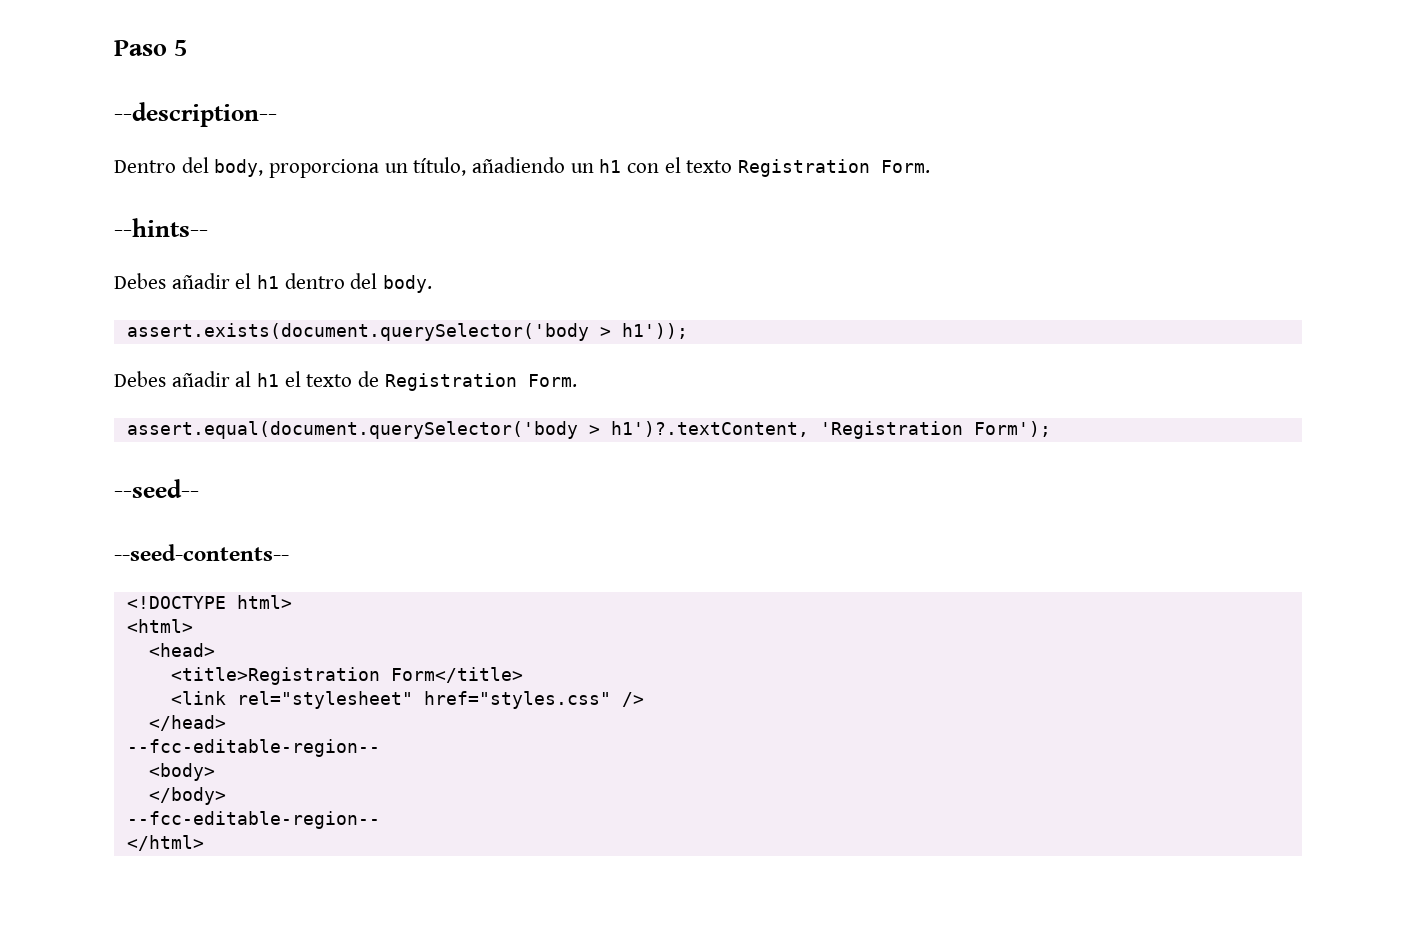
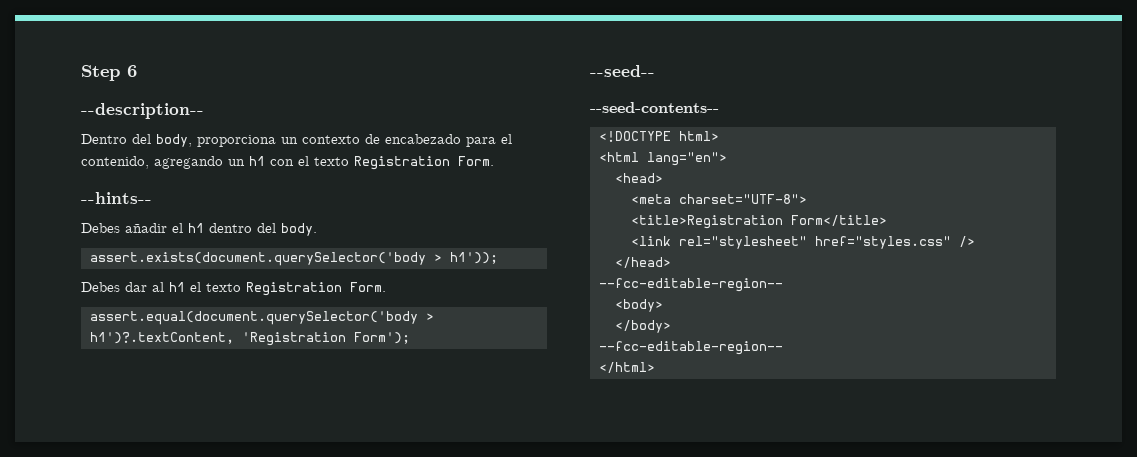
- Paso 5
+ Step 6
- Dentro del body, proporciona un título, añadiendo un h1 con el texto Registration Form.
+ Dentro del body, proporciona un contexto de encabezado para el contenido, agregando un h1 con el texto Registration Form.
- Debes añadir al h1 el texto de Registration Form.
+ Debes dar al h1 el texto Registration Form.
- <html>
+ <html lang="en">
+ <meta charset="UTF-8">

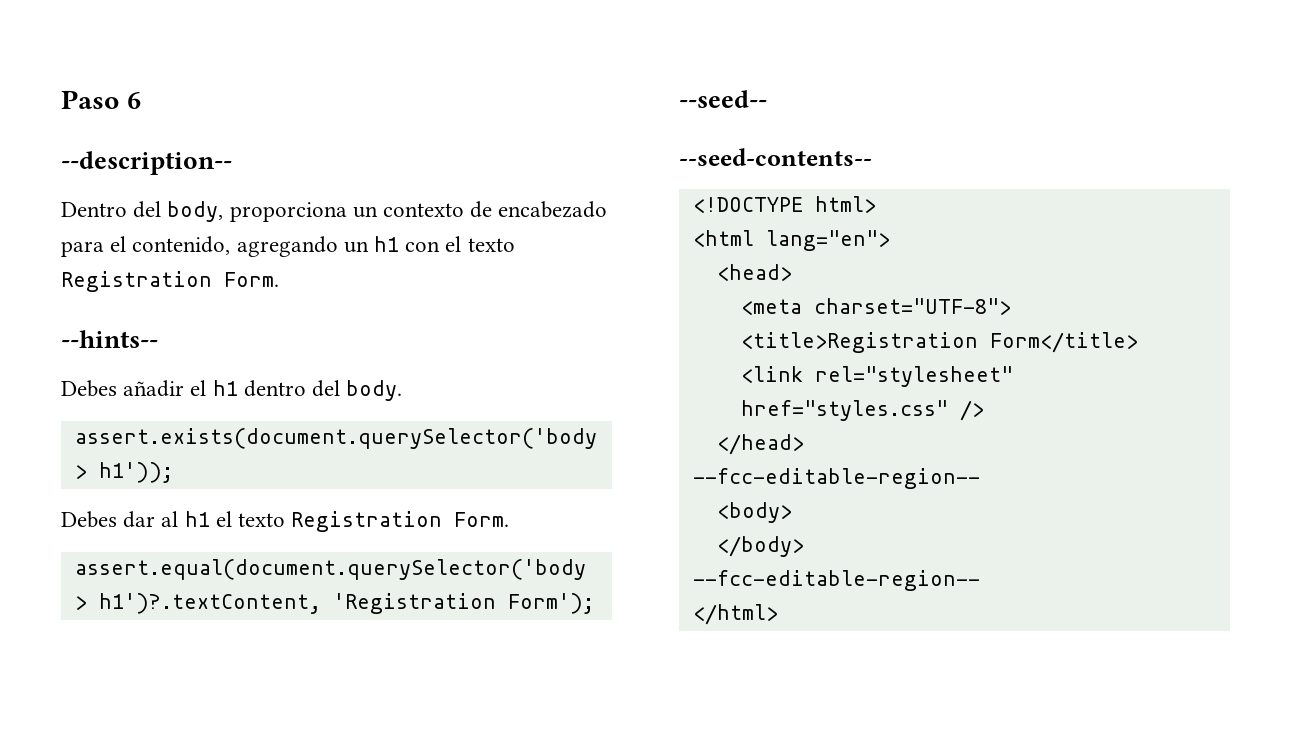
- Step 6
+ Paso 6

